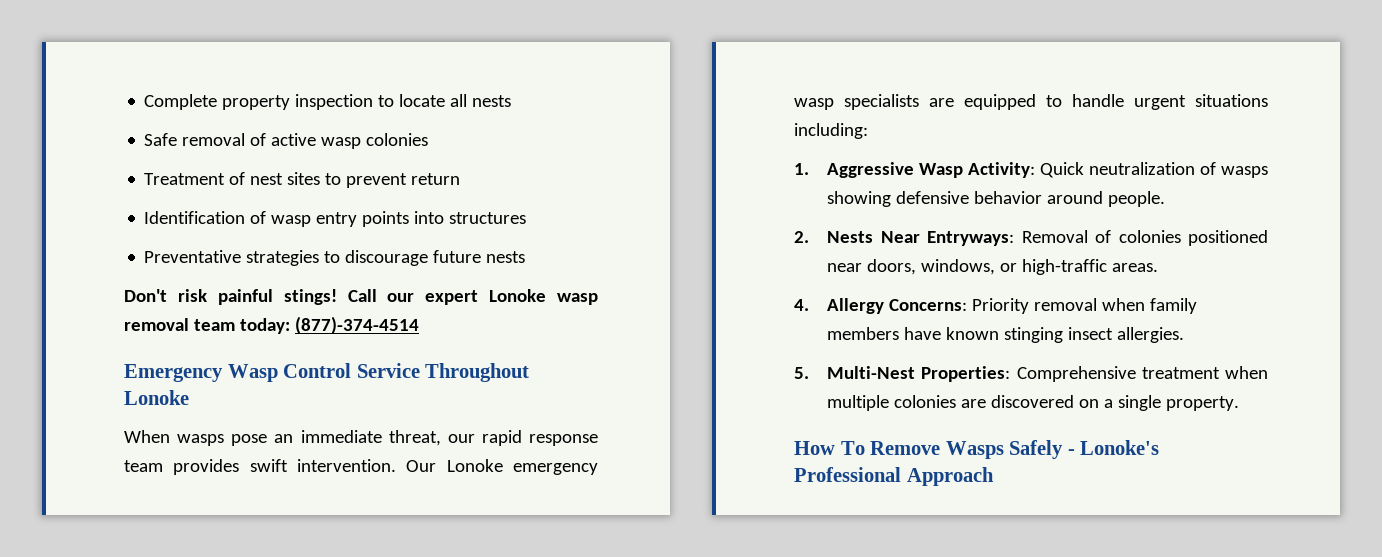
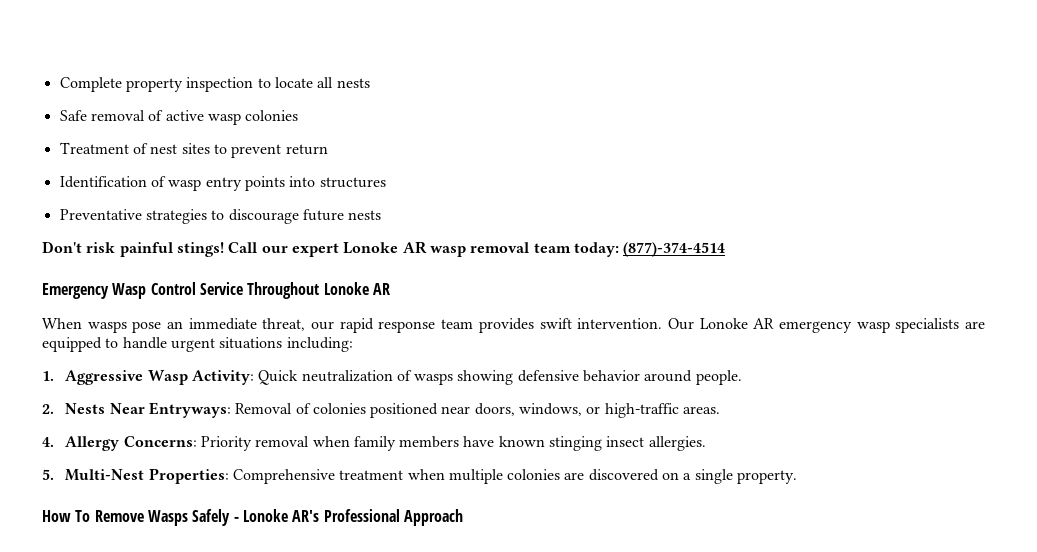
- Call our expert Lonoke wasp removal team today: (877)-374-4514
+ Call our expert Lonoke AR wasp removal team today: (877)-374-4514
- Emergency Wasp Control Service Throughout Lonoke
+ Emergency Wasp Control Service Throughout Lonoke AR
- Our Lonoke emergency wasp specialists are equipped to handle urgent situations including:
+ Our Lonoke AR emergency wasp specialists are equipped to handle urgent situations including:
- How To Remove Wasps Safely - Lonoke's Professional Approach
+ How To Remove Wasps Safely - Lonoke AR's Professional Approach

